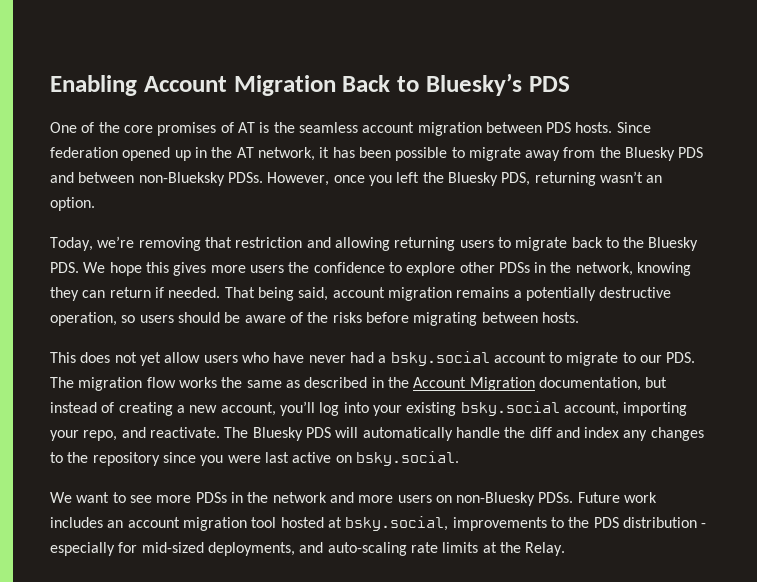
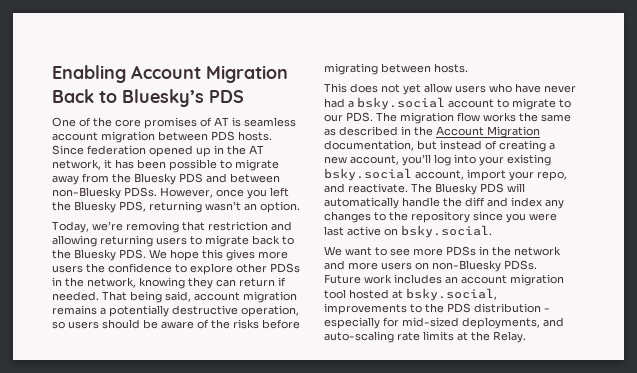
- One of the core promises of AT is the seamless account migration between PDS hosts.
+ One of the core promises of AT is seamless account migration between PDS hosts.
- Since federation opened up in the AT network, it has been possible to migrate away from the Bluesky PDS and between non-Blueksky PDSs.
+ Since federation opened up in the AT network, it has been possible to migrate away from the Bluesky PDS and between non-Bluesky PDSs.
- This does not yet allow users who have never had a bsky.social account to migrate to our PDS. The migration flow works the same as described in the Account Migration documentation, but instead of creating a new account, you’ll log into your existing bsky.social account, importing your repo, and reactivate.
+ This does not yet allow users who have never had a bsky.social account to migrate to our PDS. The migration flow works the same as described in the Account Migration documentation, but instead of creating a new account, you’ll log into your existing bsky.social account, import your repo, and reactivate.

